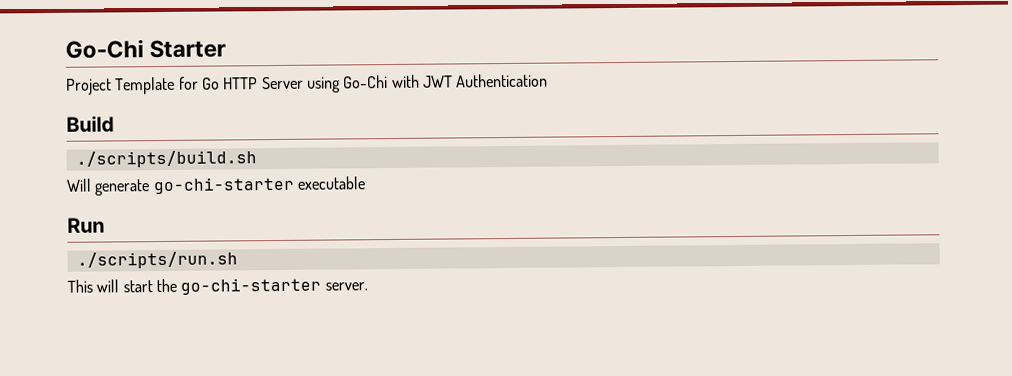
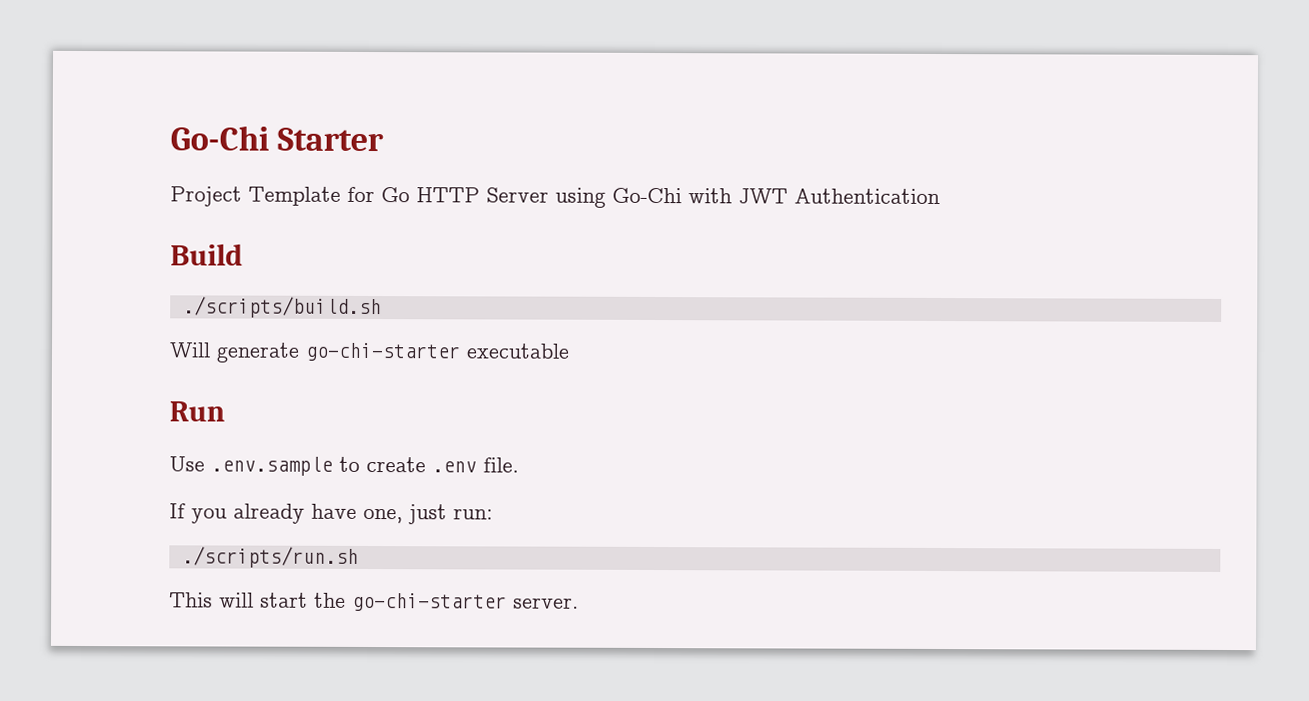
+ Use .env.sample to create .env file.
+ If you already have one, just run:

